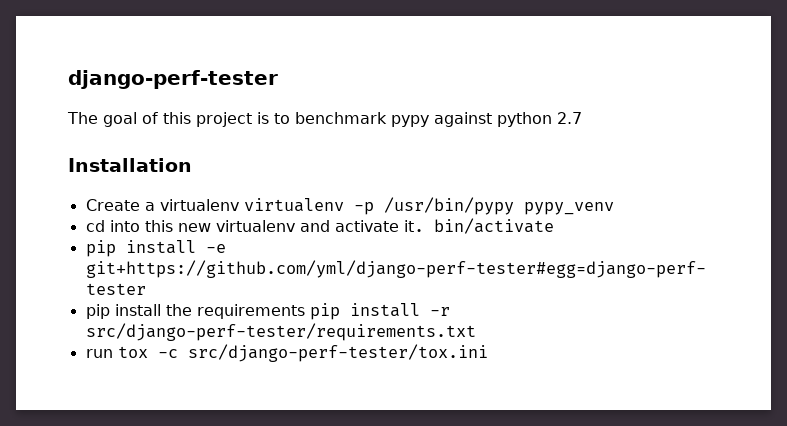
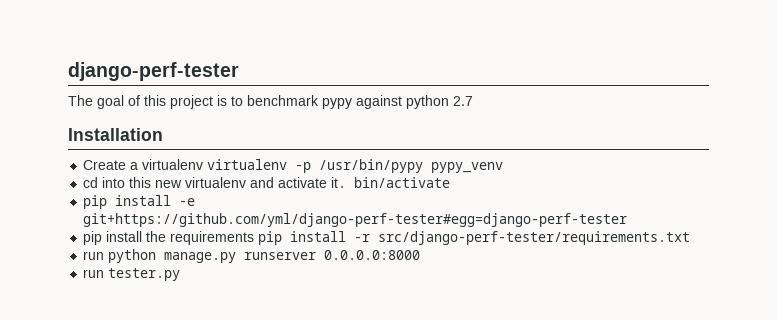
- run tox -c src/django-perf-tester/tox.ini
+ run python manage.py runserver 0.0.0.0:8000
+ run tester.py

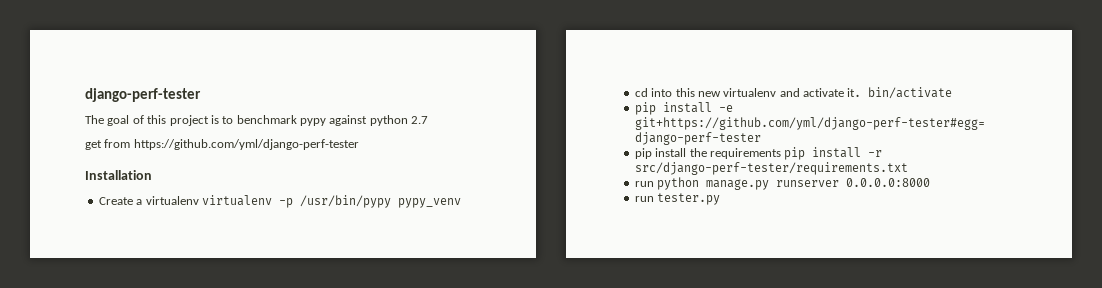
+ get from https://github.com/yml/django-perf-tester

